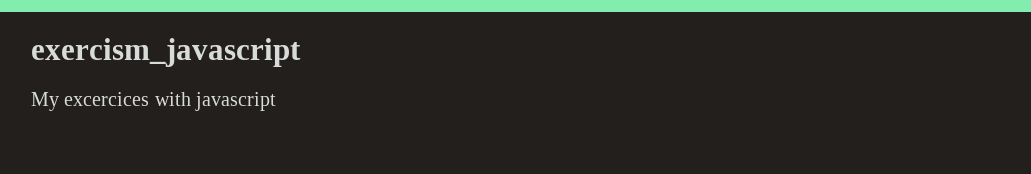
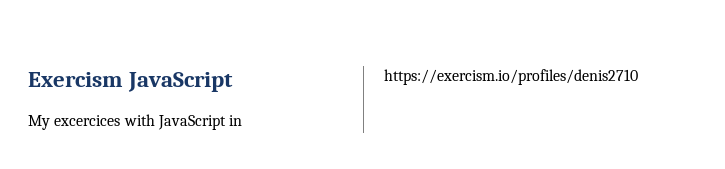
- exercism_javascript
+ Exercism JavaScript
- My excercices with javascript
+ My excercices with JavaScript in https://exercism.io/profiles/denis2710

